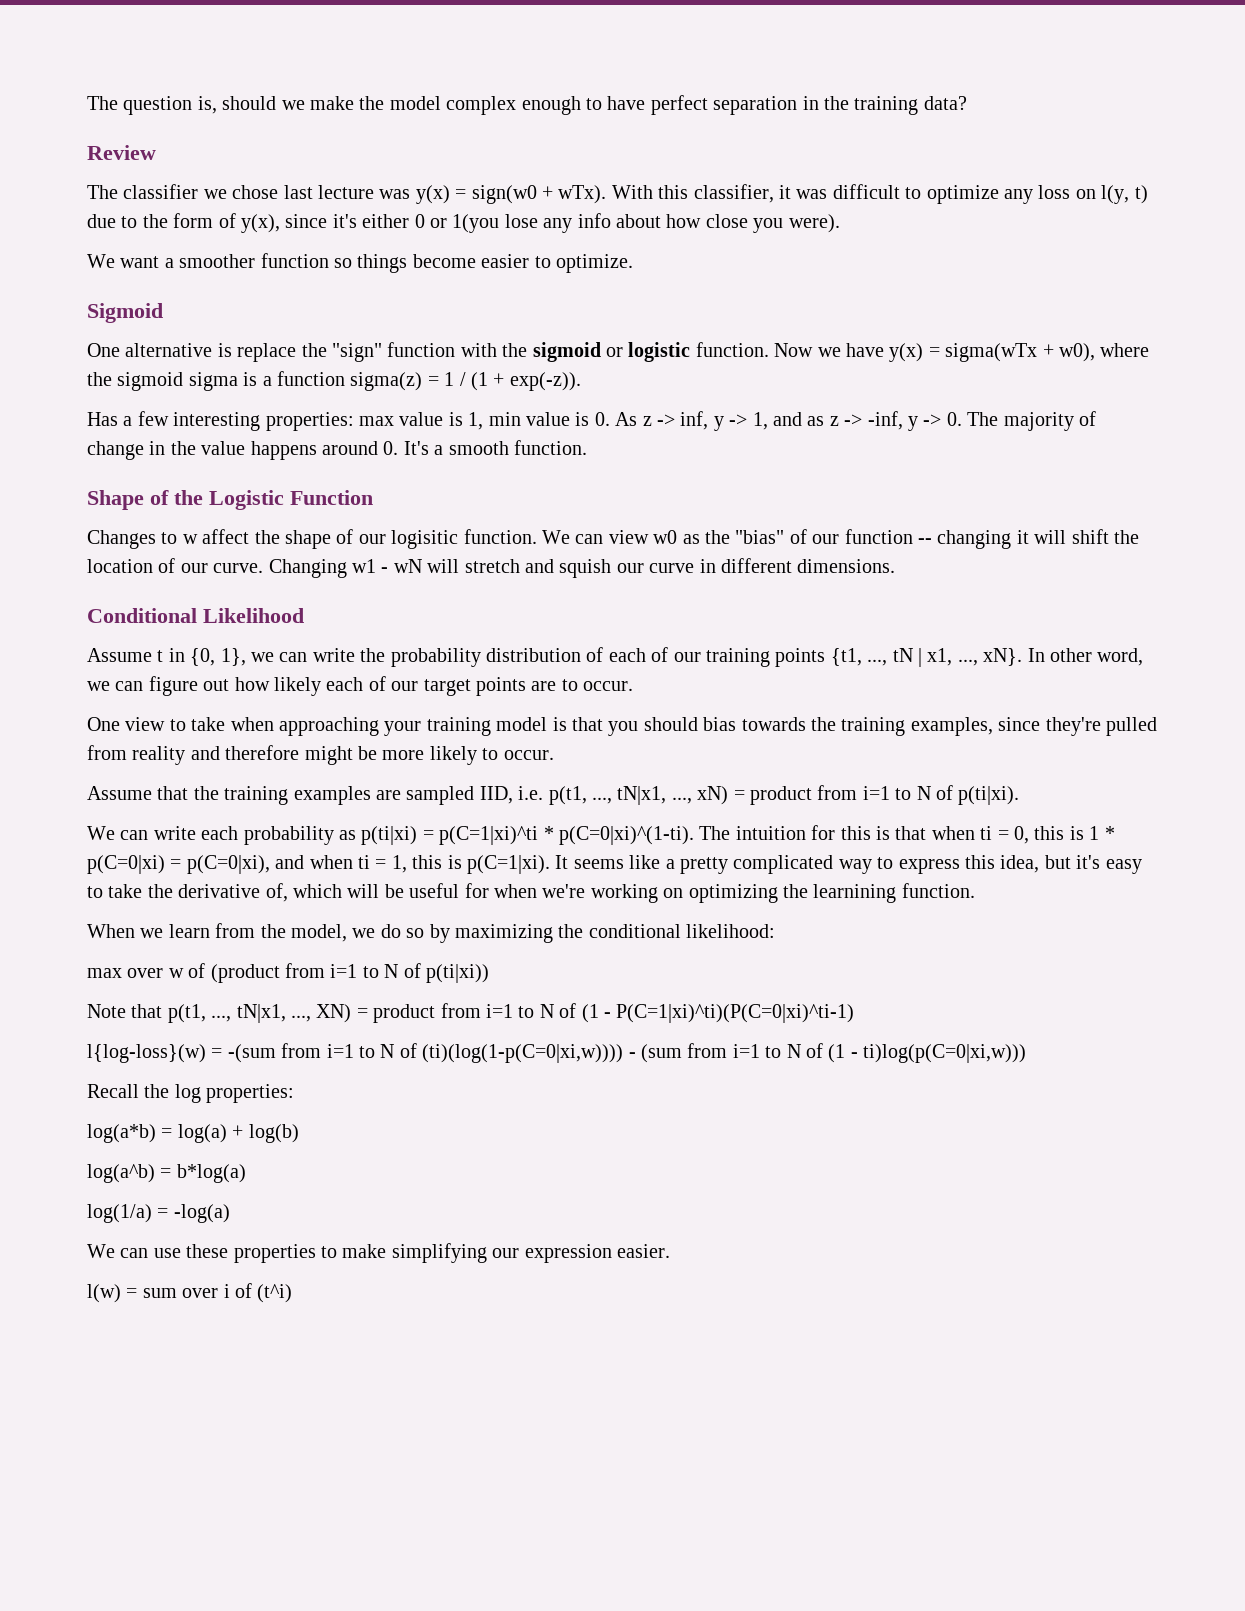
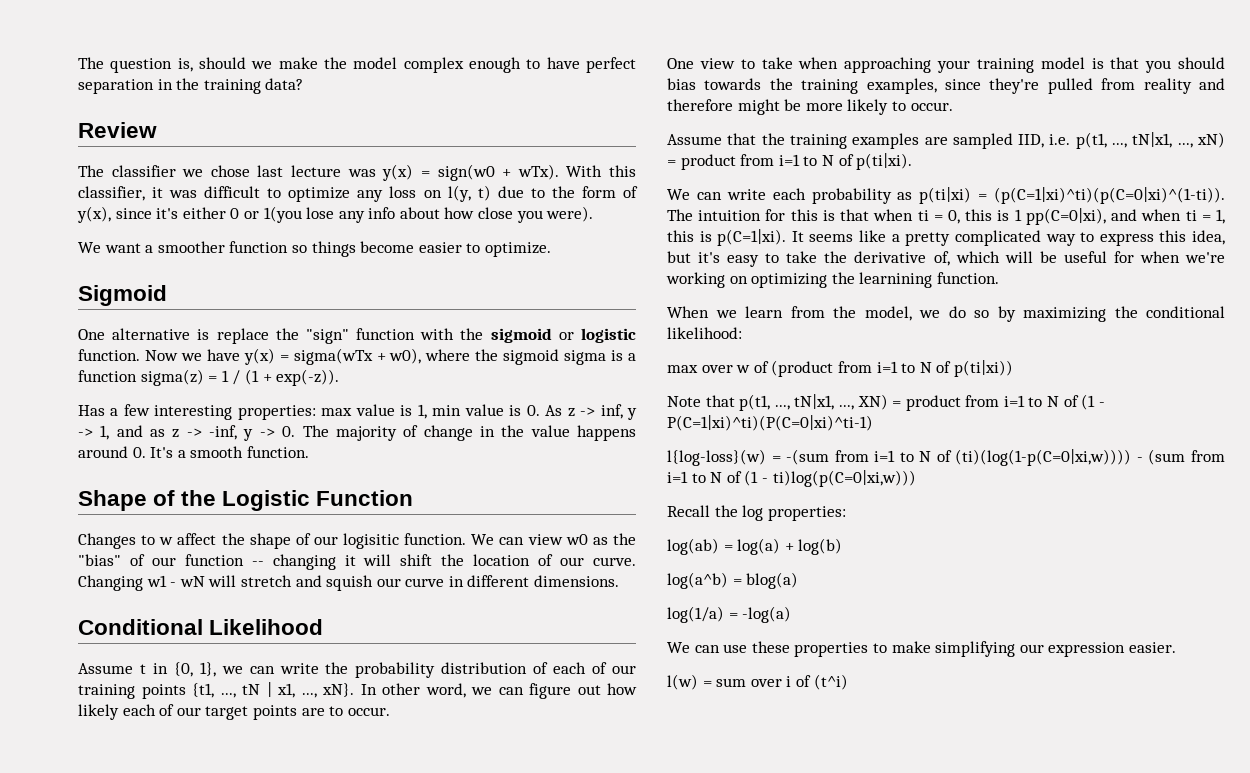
- We can write each probability as p(ti|xi) = p(C=1|xi)^ti * p(C=0|xi)^(1-ti).
+ We can write each probability as p(ti|xi) = (p(C=1|xi)^ti)(p(C=0|xi)^(1-ti)).
- The intuition for this is that when ti = 0, this is 1 * p(C=0|xi) = p(C=0|xi), and when ti = 1, this is p(C=1|xi).
+ The intuition for this is that when ti = 0, this is 1 pp(C=0|xi), and when ti = 1, this is p(C=1|xi).
- log(a*b) = log(a) + log(b)
+ log(ab) = log(a) + log(b)
- log(a^b) = b*log(a)
+ log(a^b) = blog(a)

